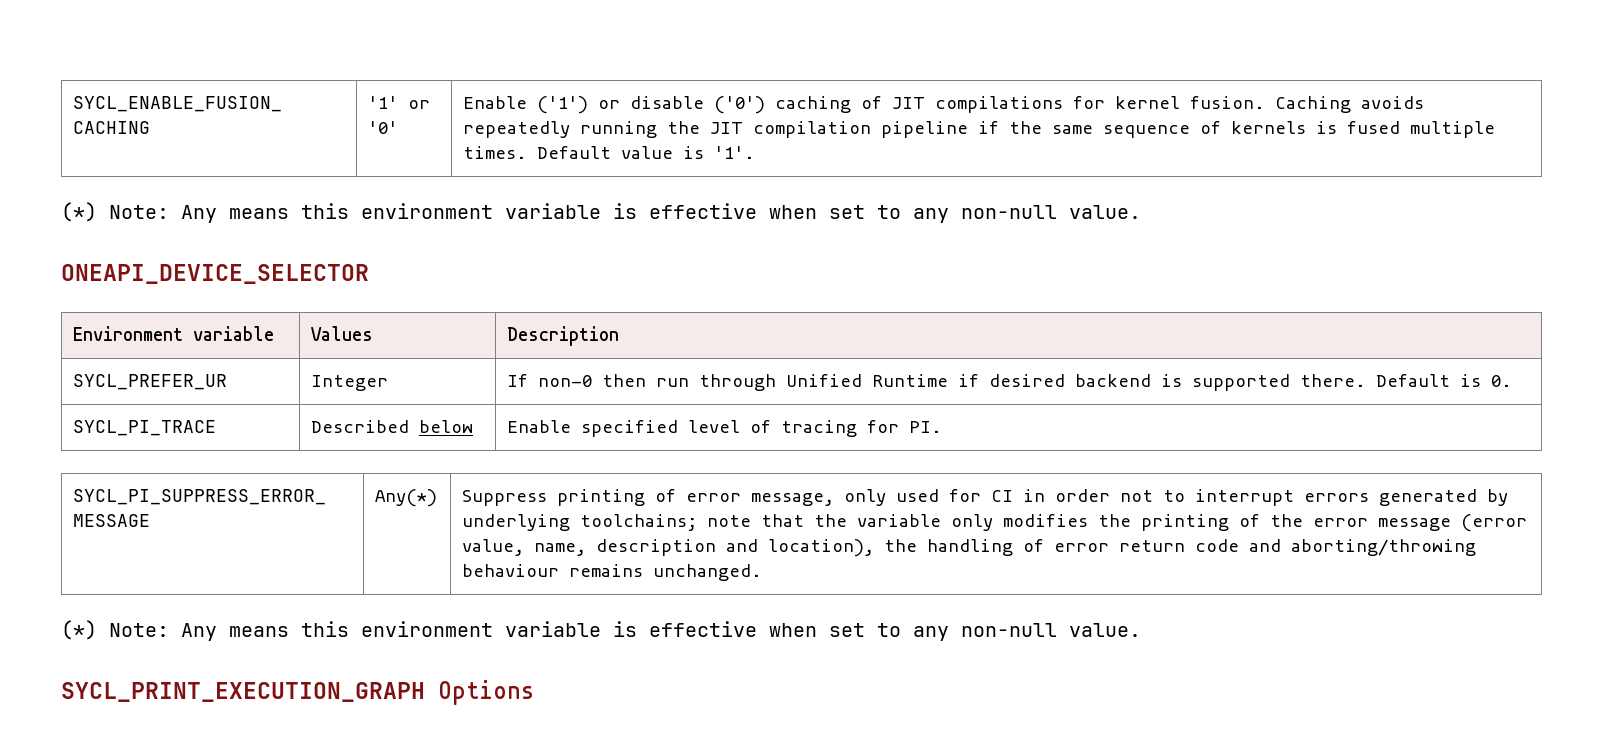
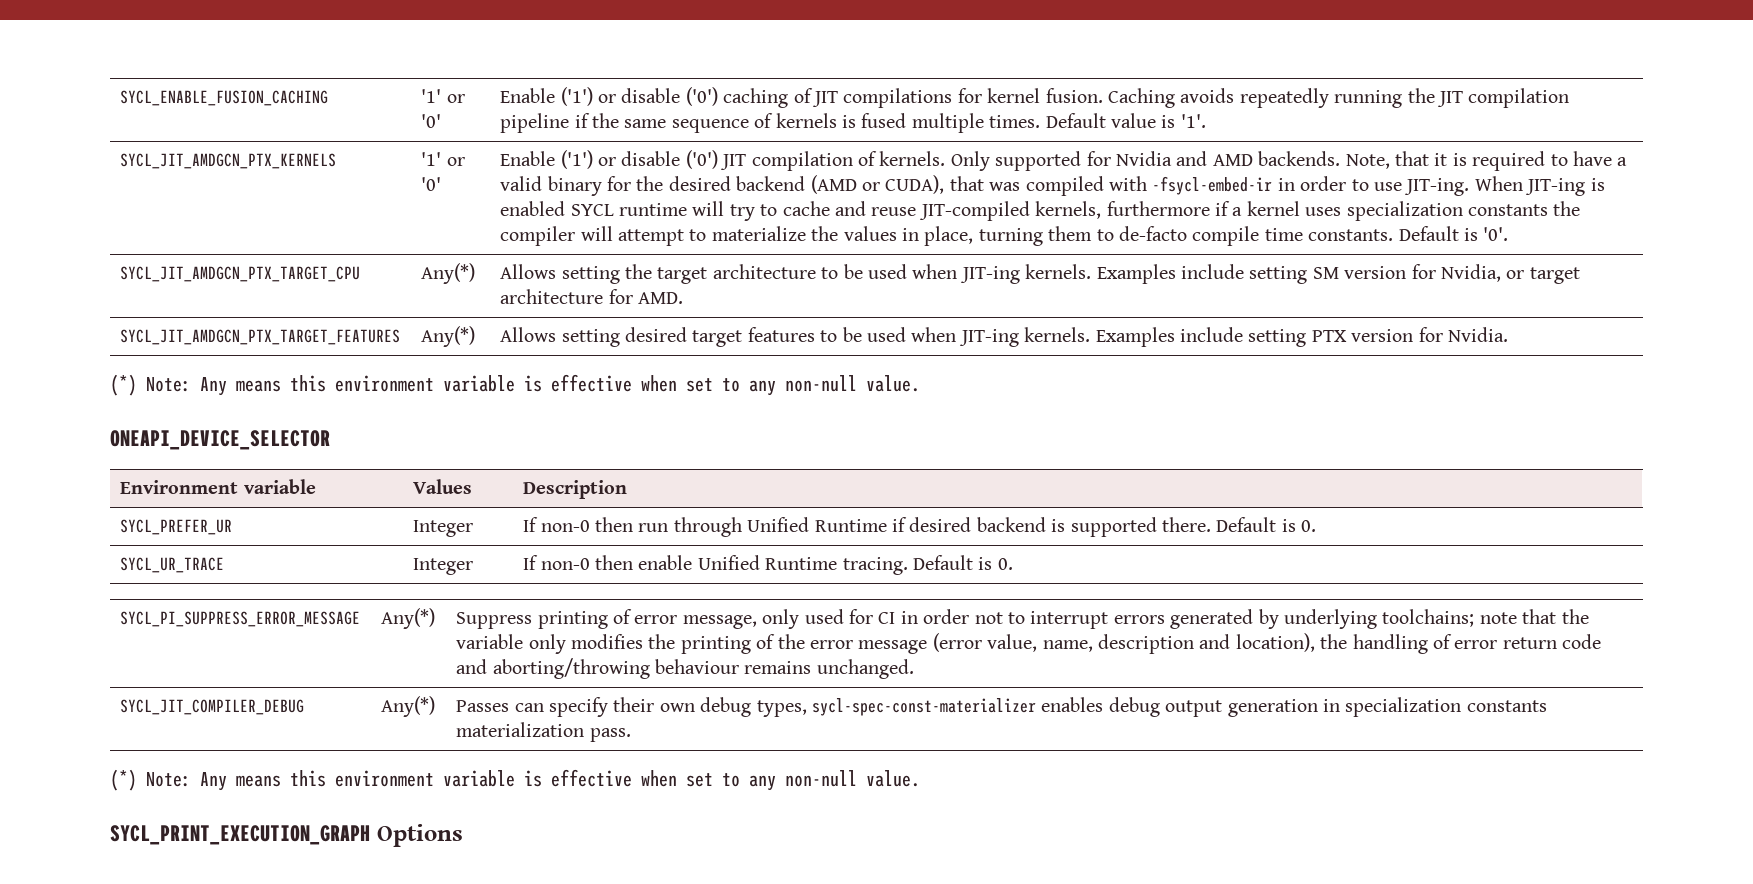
+ SYCL_JIT_AMDGCN_PTX_KERNELS | '1' or '0' | Enable ('1') or disable ('0') JIT compilation of kernels. Only supported for Nvidia and AMD backends. Note, that it is required to have a valid binary for the desired backend (AMD or CUDA), that was compiled with -fsycl-embed-ir in order to use JIT-ing. When JIT-ing is enabled SYCL runtime will try to cache and reuse JIT-compiled kernels, furthermore if a kernel uses specialization constants the compiler will attempt to materialize the values in place, turning them to de-facto compile time constants. Default is '0'.
+ SYCL_JIT_AMDGCN_PTX_TARGET_CPU | Any(*) | Allows setting the target architecture to be used when JIT-ing kernels. Examples include setting SM version for Nvidia, or target architecture for AMD.
+ SYCL_JIT_AMDGCN_PTX_TARGET_FEATURES | Any(*) | Allows setting desired target features to be used when JIT-ing kernels. Examples include setting PTX version for Nvidia.
- SYCL_PI_TRACE | Described below | Enable specified level of tracing for PI.
+ SYCL_UR_TRACE | Integer | If non-0 then enable Unified Runtime tracing. Default is 0.
+ SYCL_JIT_COMPILER_DEBUG | Any(*) | Passes can specify their own debug types, sycl-spec-const-materializer enables debug output generation in specialization constants materialization pass.

